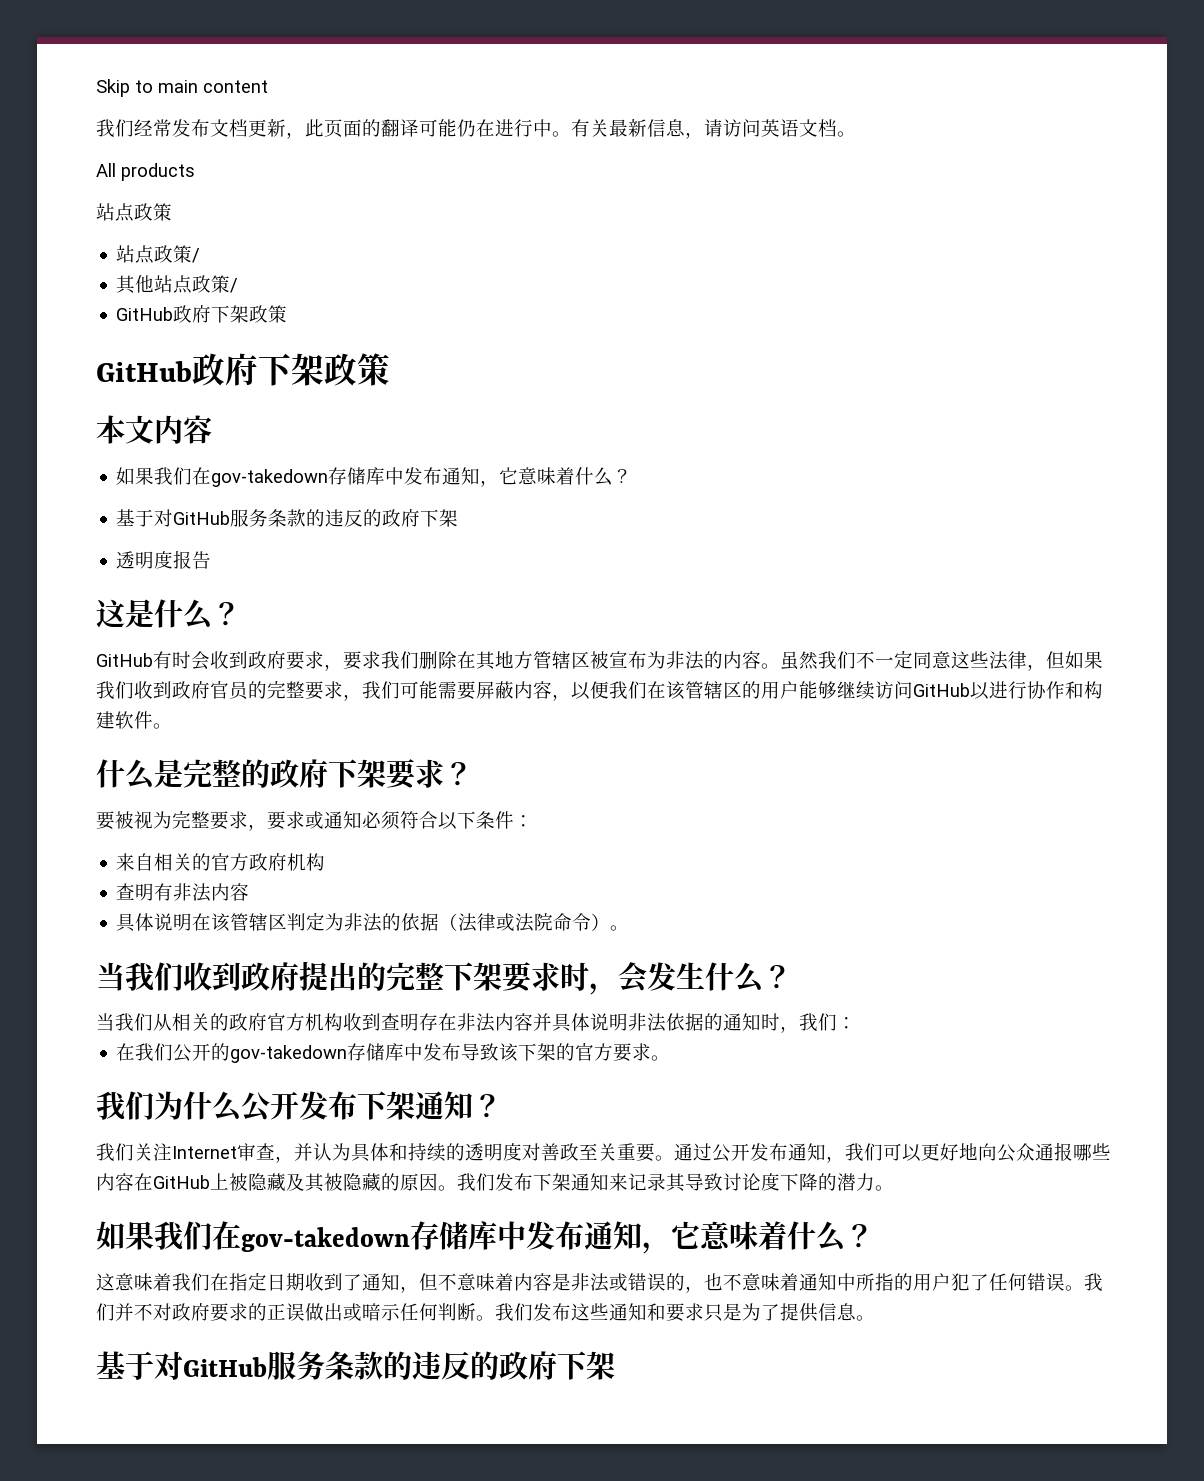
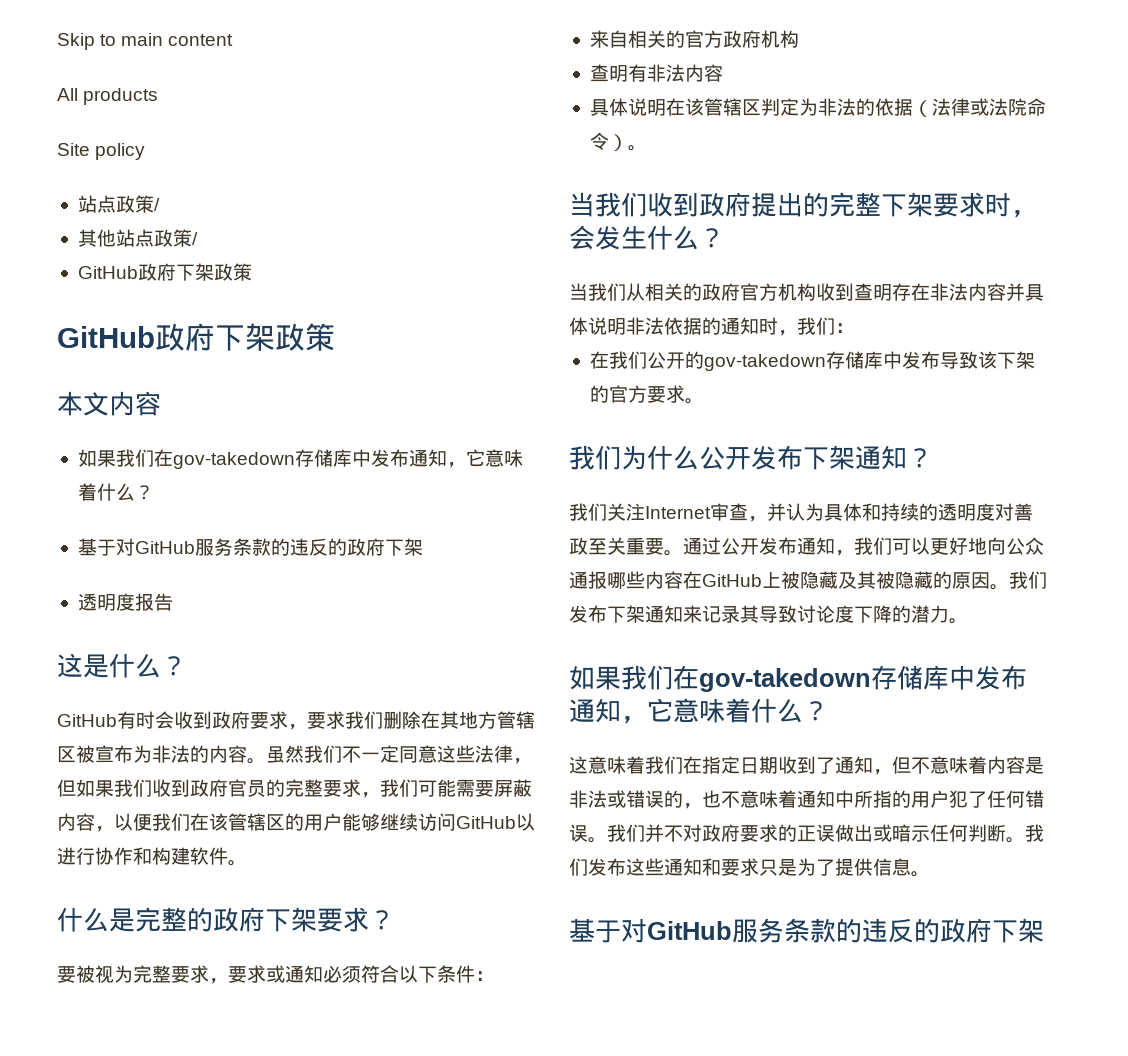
- 我们经常发布文档更新，此页面的翻译可能仍在进行中。有关最新信息，请访问英语文档。
  All products
- 站点政策
+ Site policy

